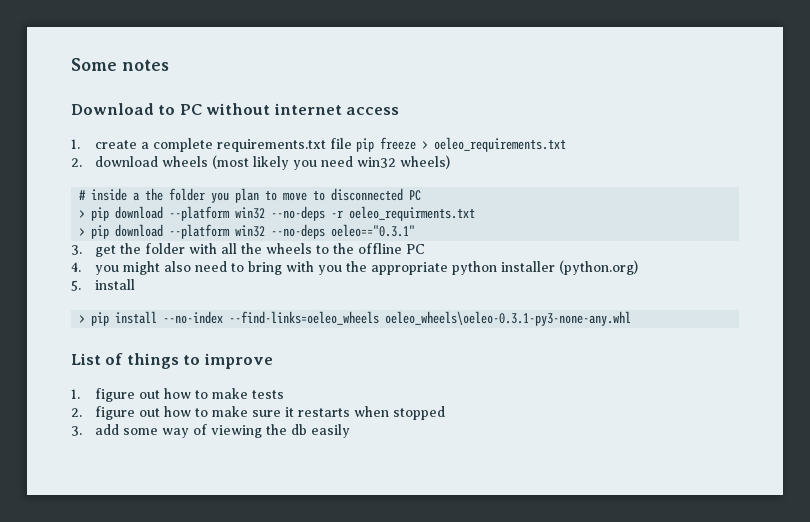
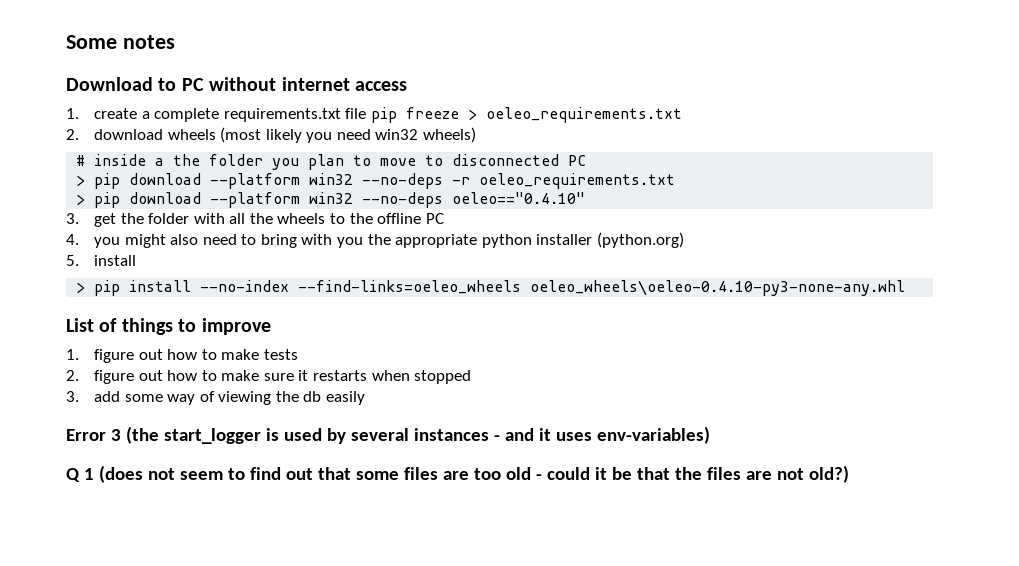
- > pip download --platform win32 --no-deps -r oeleo_requirments.txt
- > pip download --platform win32 --no-deps oeleo=="0.3.1"
+ > pip download --platform win32 --no-deps -r oeleo_requirements.txt
+ > pip download --platform win32 --no-deps oeleo=="0.4.10"
- > pip install --no-index --find-links=oeleo_wheels oeleo_wheels\oeleo-0.3.1-py3-none-any.whl
+ > pip install --no-index --find-links=oeleo_wheels oeleo_wheels\oeleo-0.4.10-py3-none-any.whl
+ Error 3 (the start_logger is used by several instances - and it uses env-variables)
+ Q 1 (does not seem to find out that some files are too old - could it be that the files are not old?)

